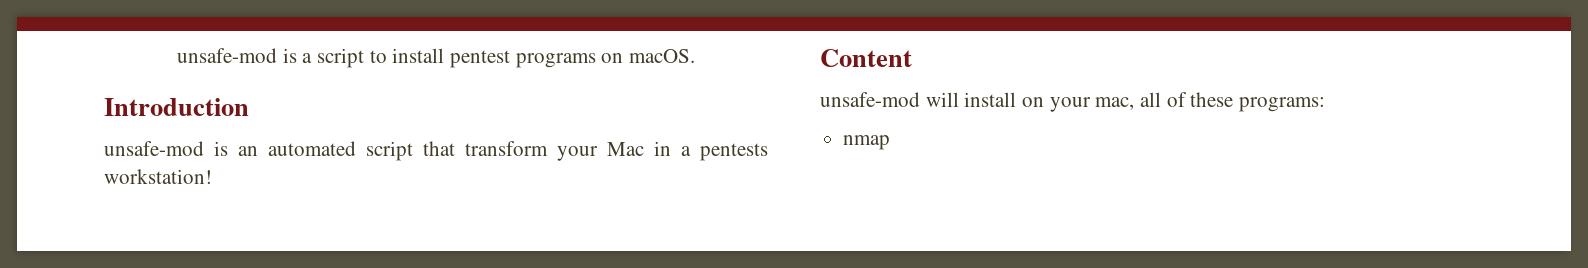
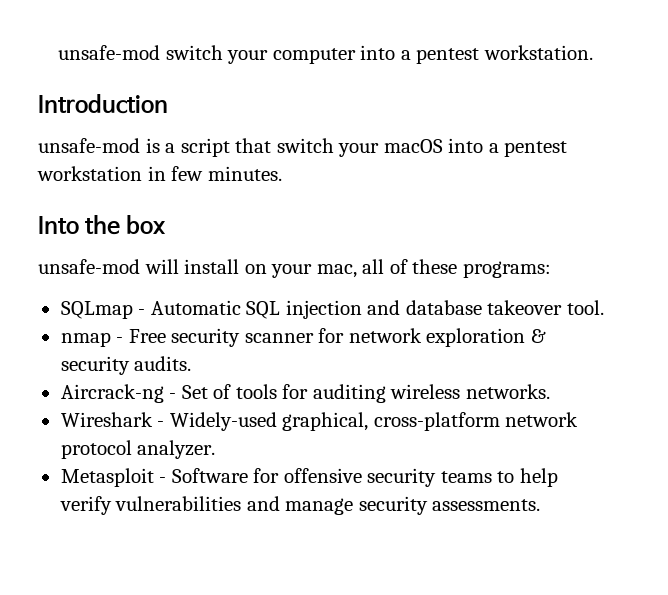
- unsafe-mod is a script to install pentest programs on macOS.
+ unsafe-mod switch your computer into a pentest workstation.
  Introduction
- unsafe-mod is an automated script that transform your Mac in a pentests workstation!
- Content
+ unsafe-mod is a script that switch your macOS into a pentest workstation in few minutes.
+ Into the box
- nmap
+ SQLmap - Automatic SQL injection and database takeover tool.
+ nmap - Free security scanner for network exploration & security audits.
+ Aircrack-ng - Set of tools for auditing wireless networks.
+ Wireshark - Widely-used graphical, cross-platform network protocol analyzer.
+ Metasploit - Software for offensive security teams to help verify vulnerabilities and manage security assessments.

